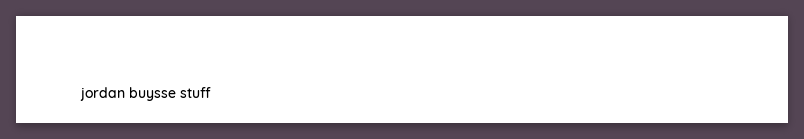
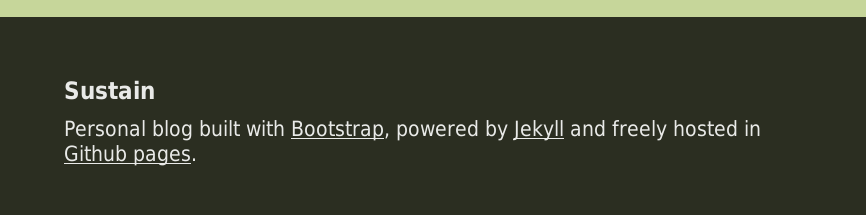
- jordan buysse stuff
+ Sustain
+ Personal blog built with Bootstrap, powered by Jekyll and freely hosted in Github pages.

